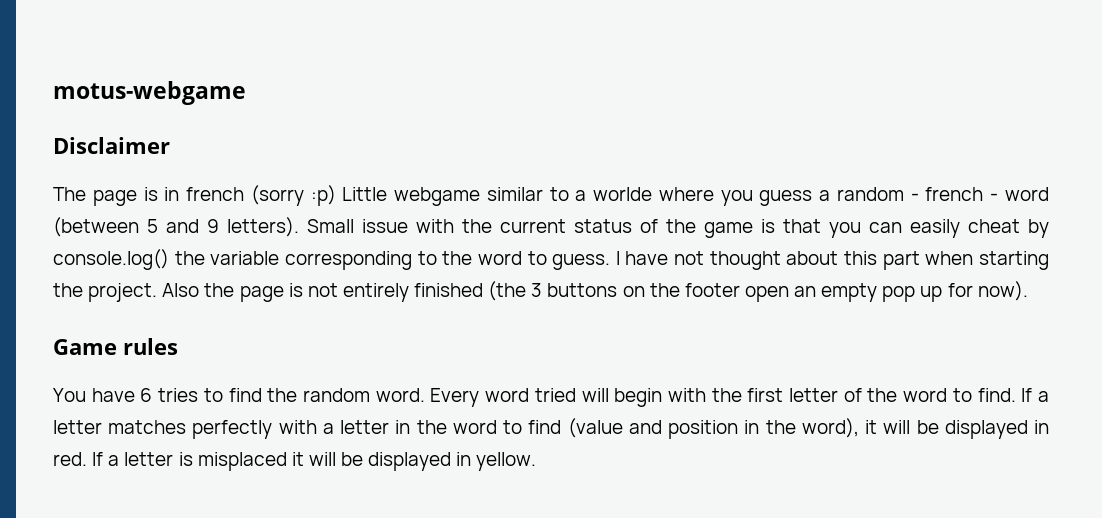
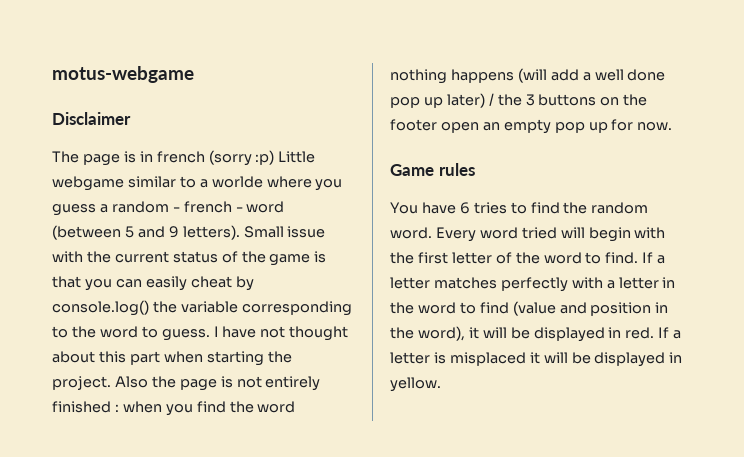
- Also the page is not entirely finished (the 3 buttons on the footer open an empty pop up for now).
+ Also the page is not entirely finished : when you find the word nothing happens (will add a well done pop up later) / the 3 buttons on the footer open an empty pop up for now.

